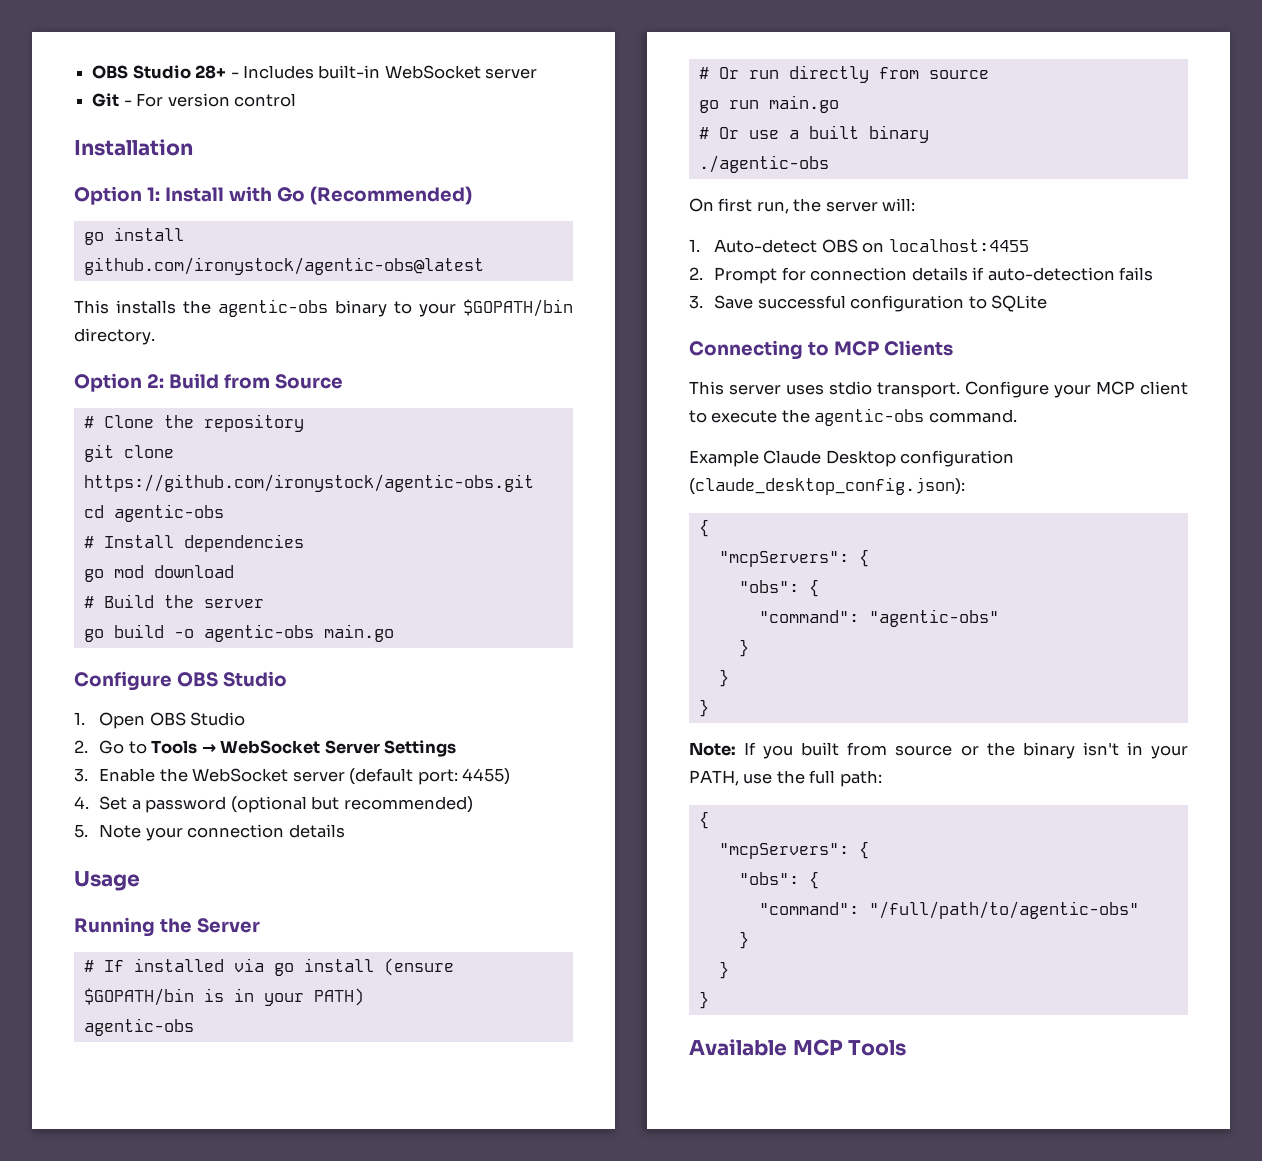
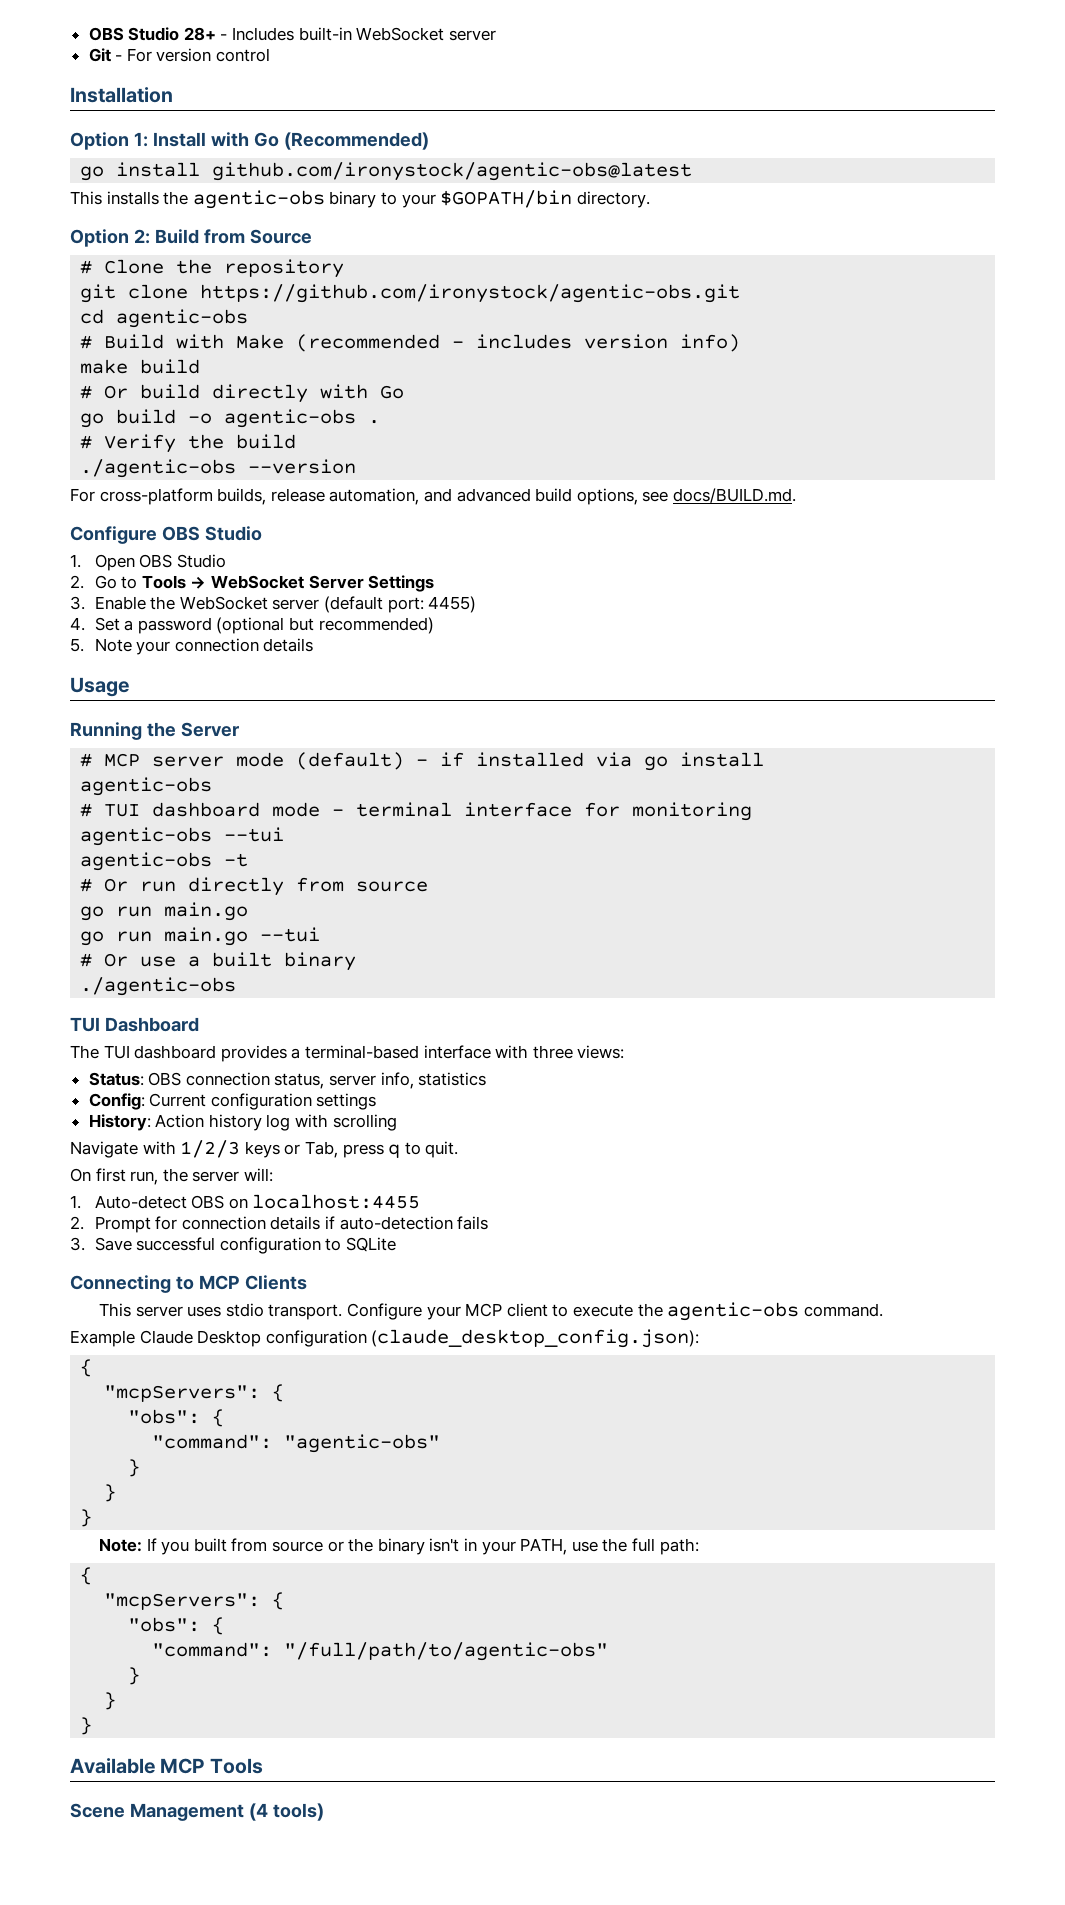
- # Install dependencies
- go mod download
- # Build the server
- go build -o agentic-obs main.go
+ # Build with Make (recommended - includes version info)
+ make build
+ # Or build directly with Go
+ go build -o agentic-obs .
+ # Verify the build
+ ./agentic-obs --version
+ For cross-platform builds, release automation, and advanced build options, see docs/BUILD.md.
- # If installed via go install (ensure $GOPATH/bin is in your PATH)
+ # MCP server mode (default) - if installed via go install
  agentic-obs
+ # TUI dashboard mode - terminal interface for monitoring
+ agentic-obs --tui
+ agentic-obs -t
+ go run main.go --tui
+ TUI Dashboard
+ The TUI dashboard provides a terminal-based interface with three views:
+ Status: OBS connection status, server info, statistics
+ Config: Current configuration settings
+ History: Action history log with scrolling
+ Navigate with 1/2/3 keys or Tab, press q to quit.
+ Scene Management (4 tools)

